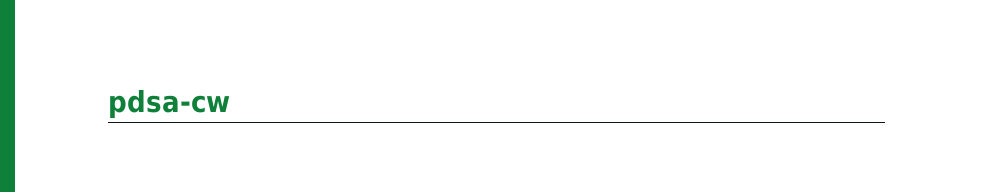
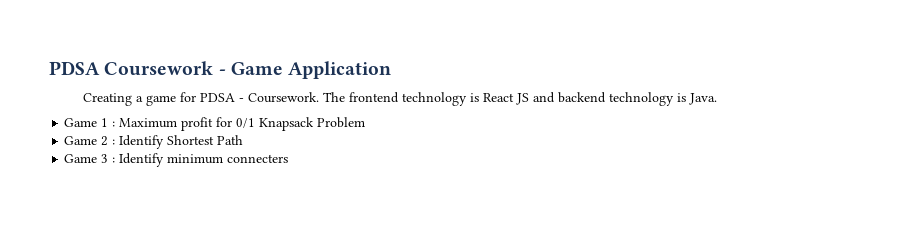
- pdsa-cw
+ PDSA Coursework - Game Application
+ Creating a game for PDSA - Coursework. The frontend technology is React JS and backend technology is Java.
+ Game 1 : Maximum profit for 0/1 Knapsack Problem
+ Game 2 : Identify Shortest Path
+ Game 3 : Identify minimum connecters

